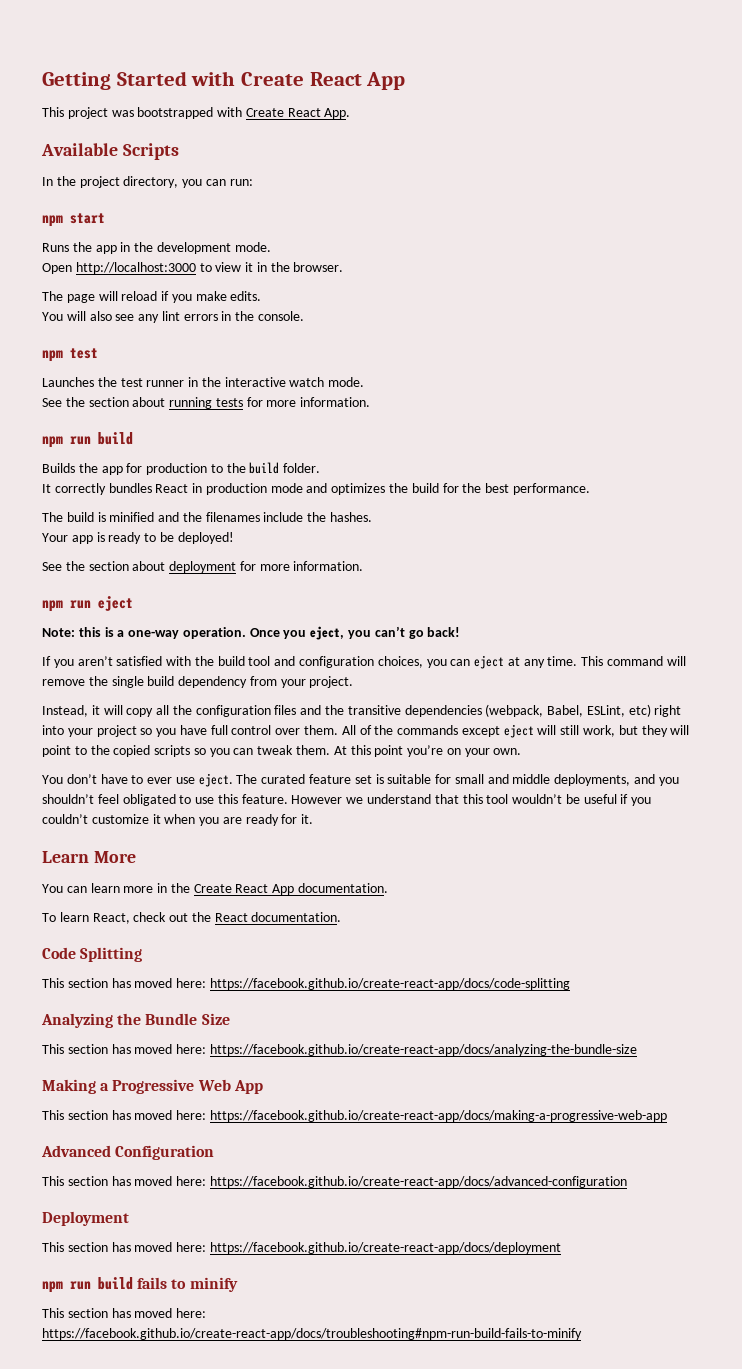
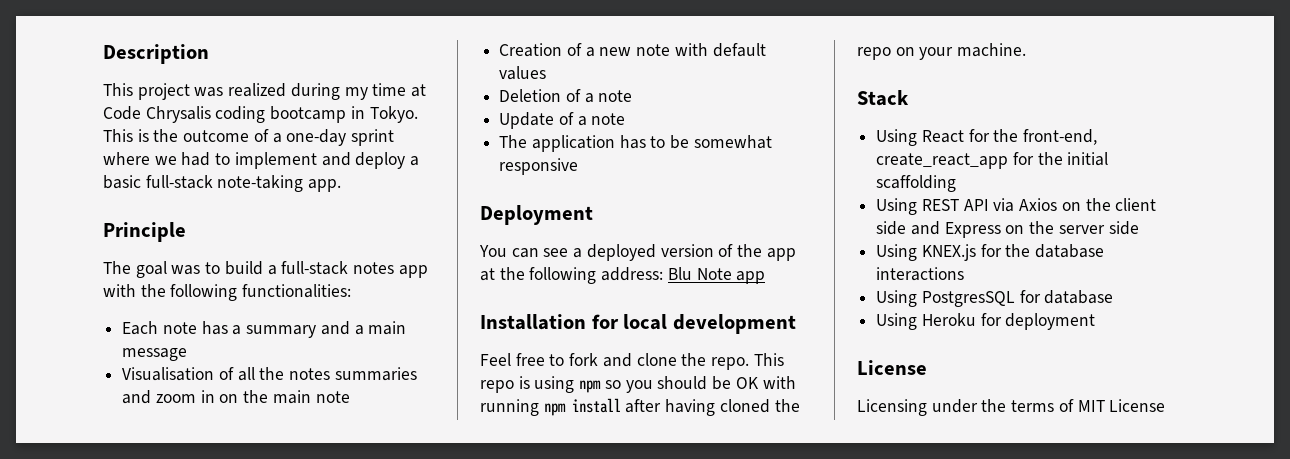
- Getting Started with Create React App
- This project was bootstrapped with Create React App.
- Available Scripts
- In the project directory, you can run:
- npm start
- Runs the app in the development mode.
- Open http://localhost:3000 to view it in the browser.
- The page will reload if you make edits.
- You will also see any lint errors in the console.
- npm test
- Launches the test runner in the interactive watch mode.
- See the section about running tests for more information.
- npm run build
- Builds the app for production to the build folder.
- It correctly bundles React in production mode and optimizes the build for the best performance.
- The build is minified and the filenames include the hashes.
- Your app is ready to be deployed!
- See the section about deployment for more information.
- npm run eject
- Note: this is a one-way operation. Once you eject, you can’t go back!
- If you aren’t satisfied with the build tool and configuration choices, you can eject at any time. This command will remove the single build dependency from your project.
- Instead, it will copy all the configuration files and the transitive dependencies (webpack, Babel, ESLint, etc) right into your project so you have full control over them. All of the commands except eject will still work, but they will point to the copied scripts so you can tweak them. At this point you’re on your own.
- You don’t have to ever use eject. The curated feature set is suitable for small and middle deployments, and you shouldn’t feel obligated to use this feature. However we understand that this tool wouldn’t be useful if you couldn’t customize it when you are ready for it.
- Learn More
- You can learn more in the Create React App documentation.
- To learn React, check out the React documentation.
- Code Splitting
- This section has moved here: https://facebook.github.io/create-react-app/docs/code-splitting
- Analyzing the Bundle Size
- This section has moved here: https://facebook.github.io/create-react-app/docs/analyzing-the-bundle-size
- Making a Progressive Web App
- This section has moved here: https://facebook.github.io/create-react-app/docs/making-a-progressive-web-app
- Advanced Configuration
- This section has moved here: https://facebook.github.io/create-react-app/docs/advanced-configuration
+ Description
+ This project was realized during my time at Code Chrysalis coding bootcamp in Tokyo. This is the outcome of a one-day sprint where we had to implement and deploy a basic full-stack note-taking app.
+ Principle
+ The goal was to build a full-stack notes app with the following functionalities:
+ Each note has a summary and a main message
+ Visualisation of all the notes summaries and zoom in on the main note
+ Creation of a new note with default values
+ Deletion of a note
+ Update of a note
+ The application has to be somewhat responsive
  Deployment
- This section has moved here: https://facebook.github.io/create-react-app/docs/deployment
- npm run build fails to minify
- This section has moved here: https://facebook.github.io/create-react-app/docs/troubleshooting#npm-run-build-fails-to-minify
+ You can see a deployed version of the app at the following address: Blu Note app
+ Installation for local development
+ Feel free to fork and clone the repo. This repo is using npm so you should be OK with running npm install after having cloned the repo on your machine.
+ Stack
+ Using React for the front-end, create_react_app for the initial scaffolding
+ Using REST API via Axios on the client side and Express on the server side
+ Using KNEX.js for the database interactions
+ Using PostgresSQL for database
+ Using Heroku for deployment
+ License
+ Licensing under the terms of MIT License

